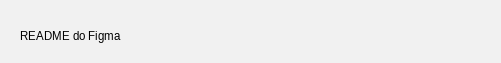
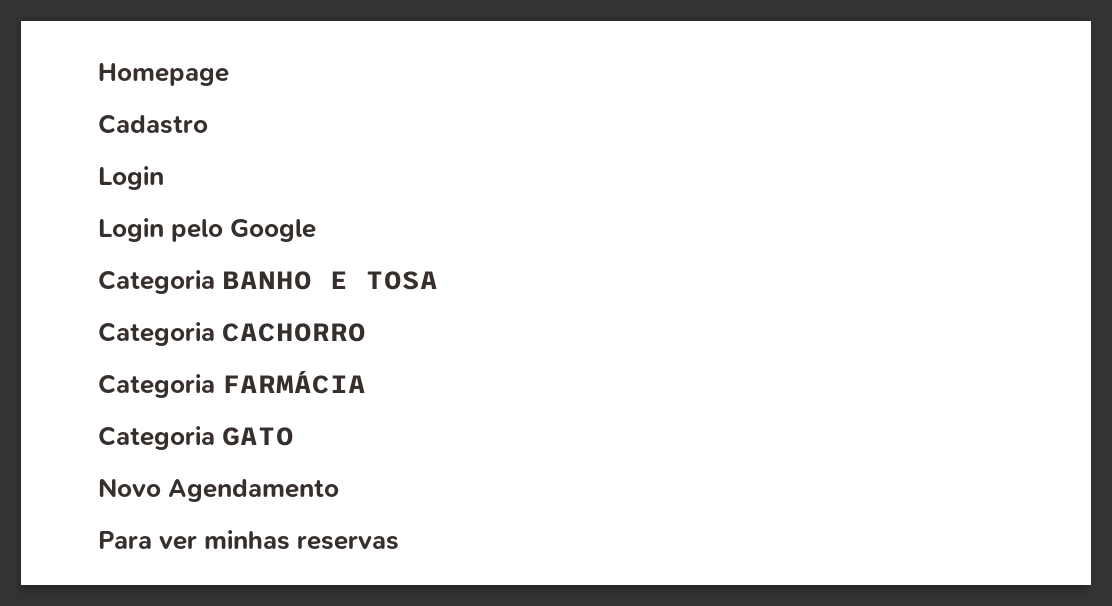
- README do Figma
+ Homepage
+ Cadastro
+ Login
+ Login pelo Google
+ Categoria BANHO E TOSA
+ Categoria CACHORRO
+ Categoria FARMÁCIA
+ Categoria GATO
+ Novo Agendamento
+ Para ver minhas reservas

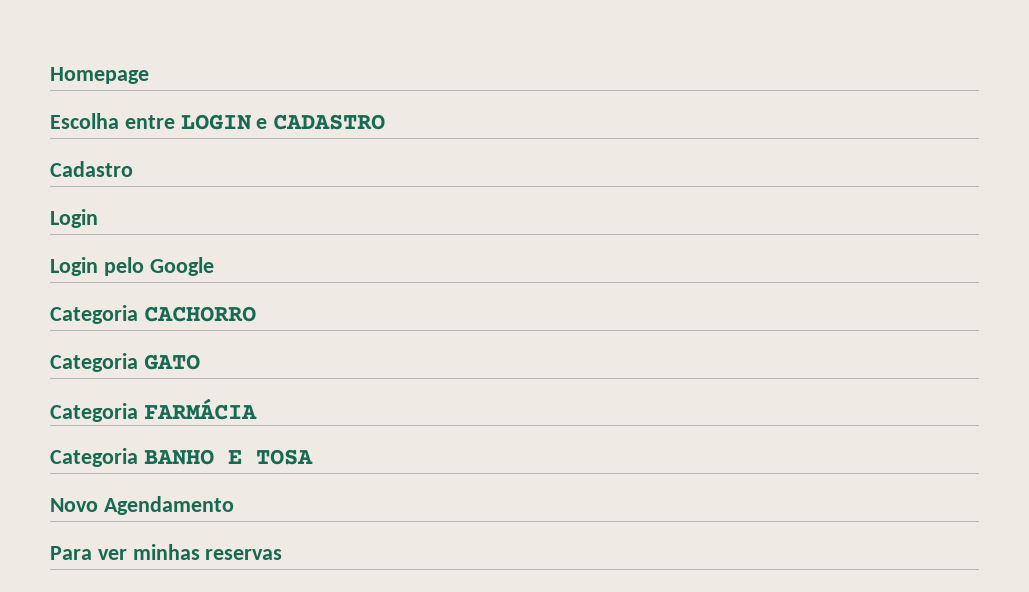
+ Escolha entre LOGIN e CADASTRO
- Categoria BANHO E TOSA
  Categoria CACHORRO
+ Categoria GATO
- Categoria GATO
+ Categoria BANHO E TOSA

